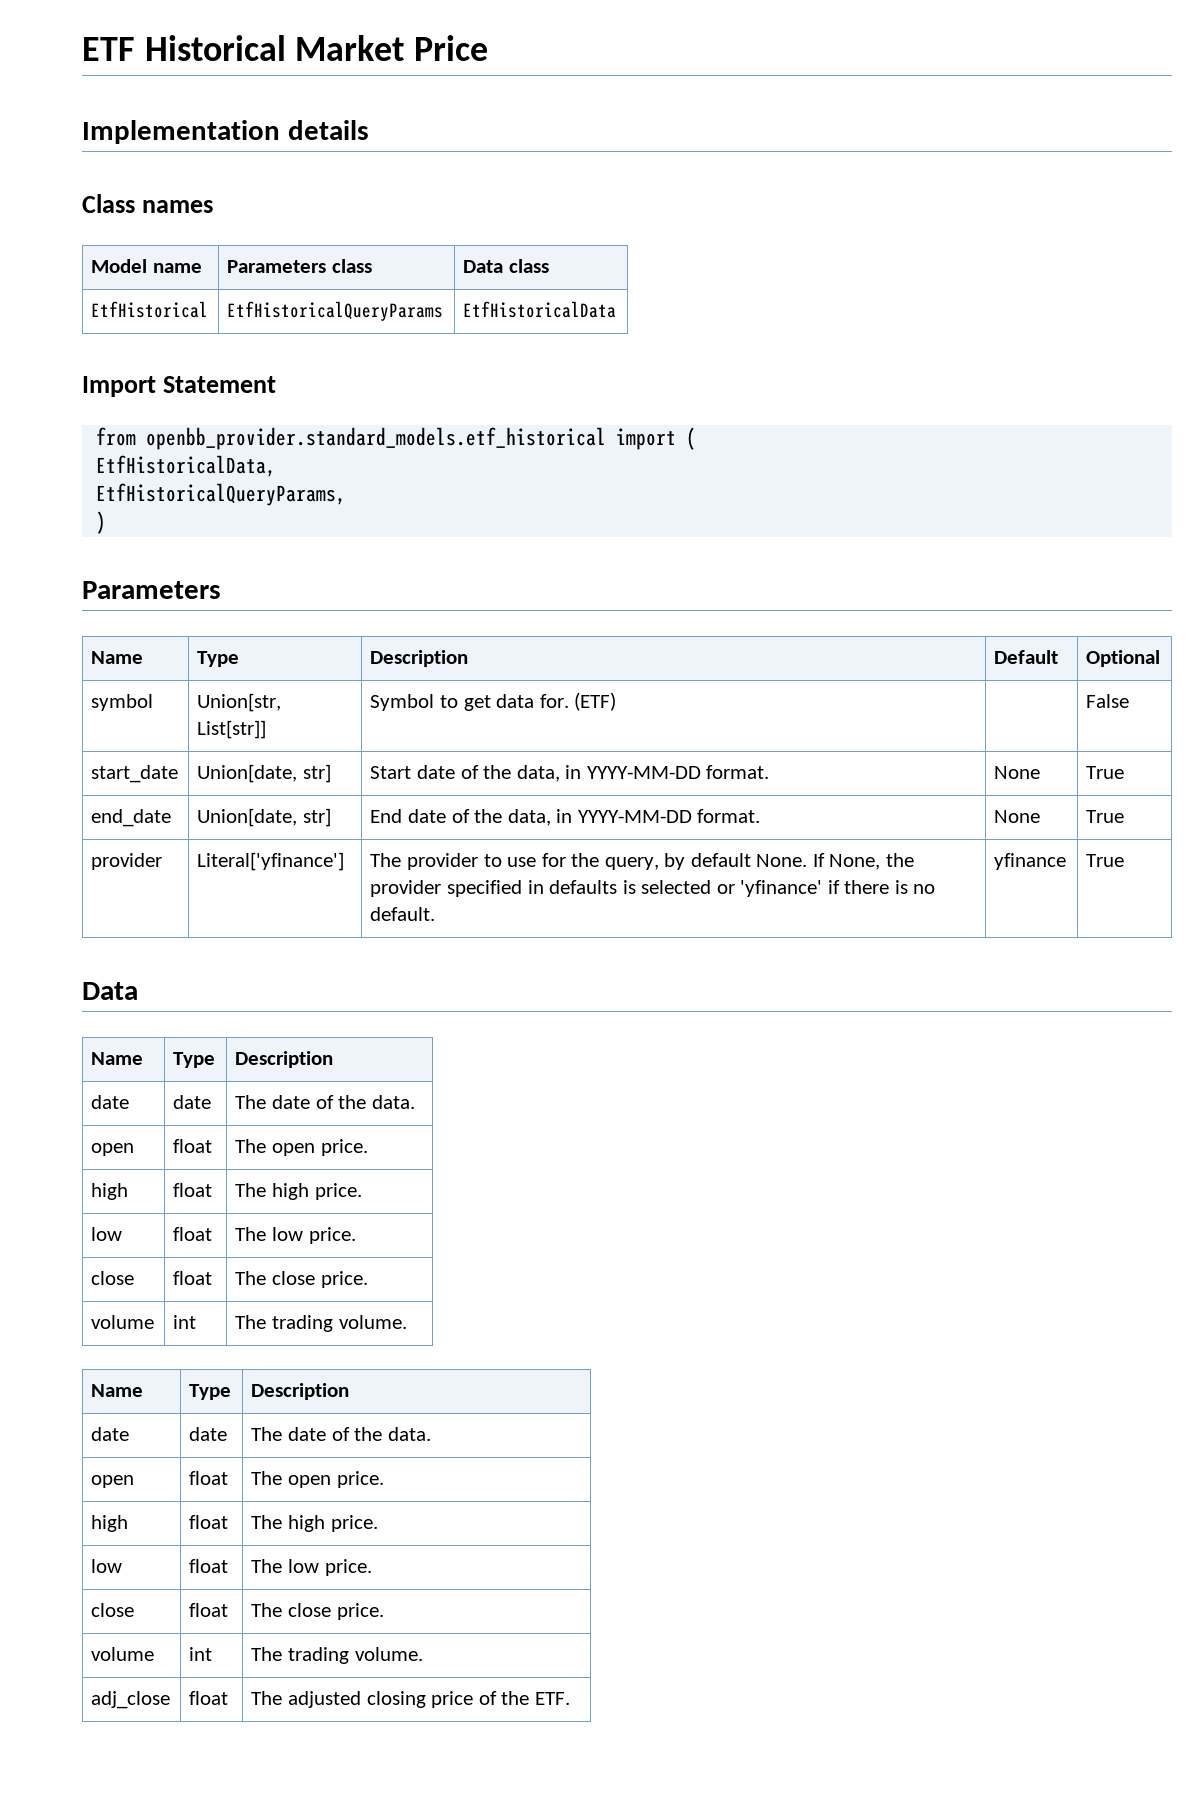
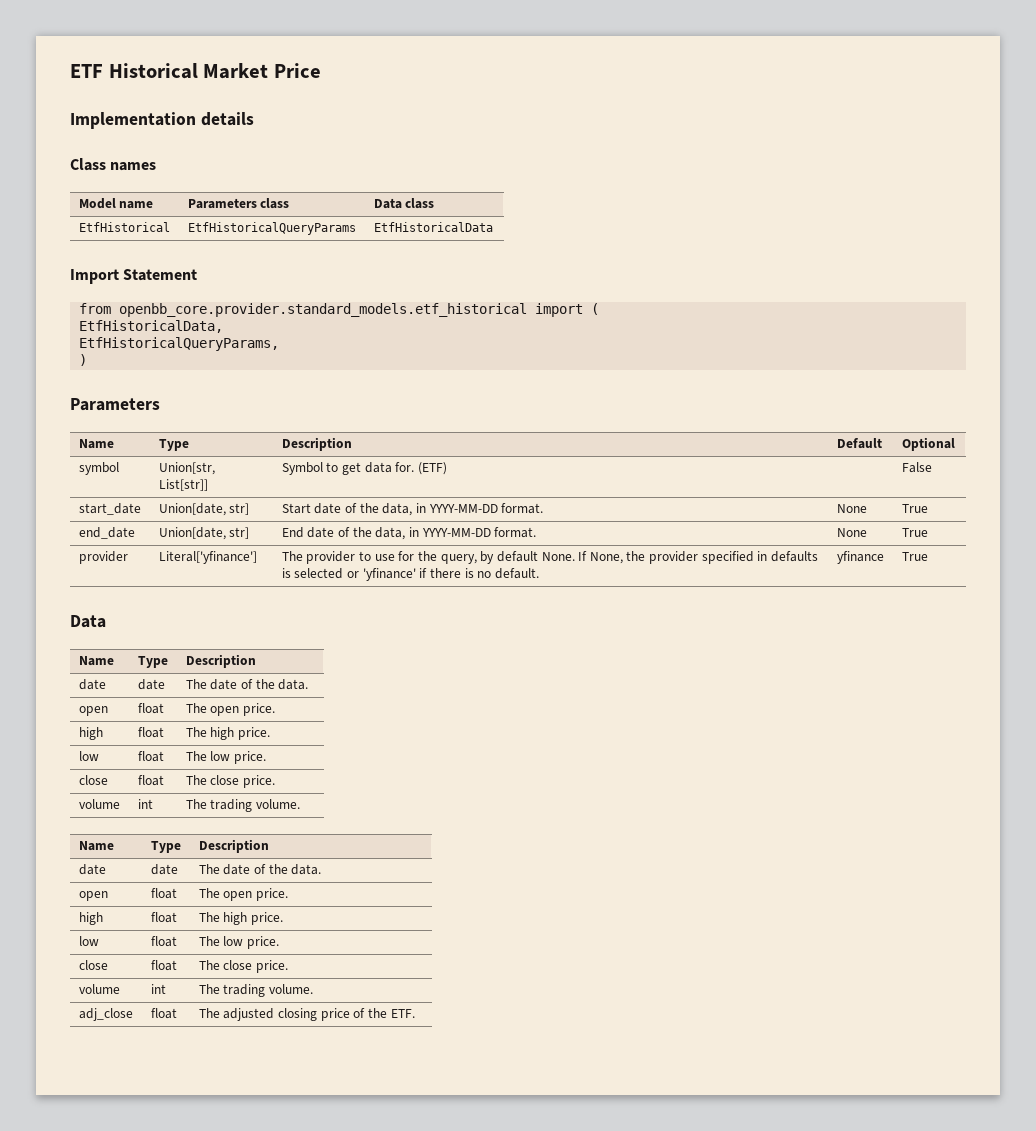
- from openbb_provider.standard_models.etf_historical import (
+ from openbb_core.provider.standard_models.etf_historical import (

